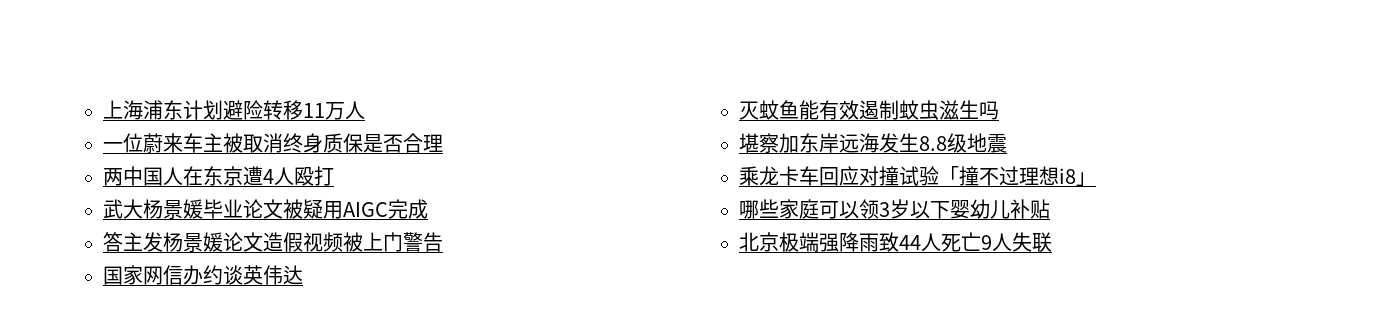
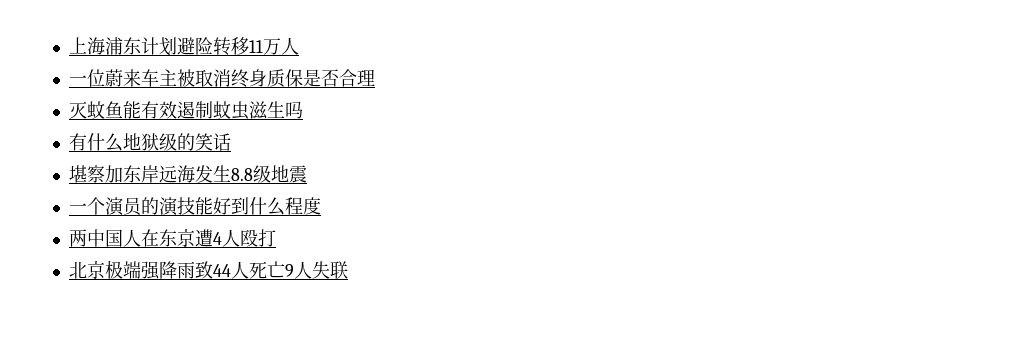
- 两中国人在东京遭4人殴打
- 武大杨景媛毕业论文被疑用AIGC完成
- 答主发杨景媛论文造假视频被上门警告
- 国家网信办约谈英伟达
+ 有什么地狱级的笑话
- 乘龙卡车回应对撞试验「撞不过理想i8」
- 哪些家庭可以领3岁以下婴幼儿补贴
+ 一个演员的演技能好到什么程度
+ 两中国人在东京遭4人殴打

